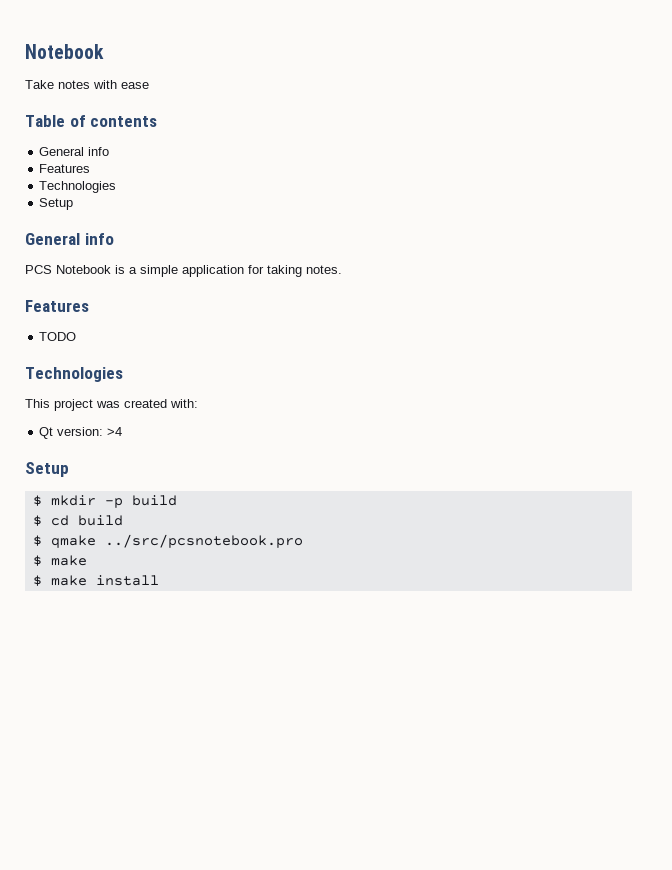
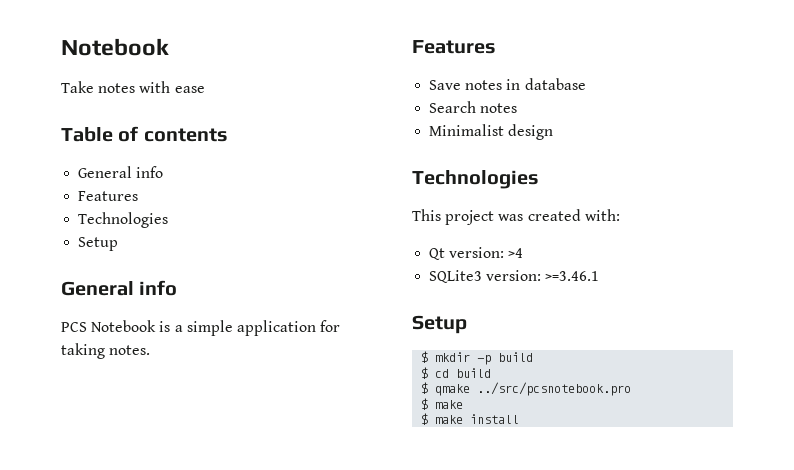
- TODO
+ Save notes in database
+ Search notes
+ Minimalist design
+ SQLite3 version: >=3.46.1

